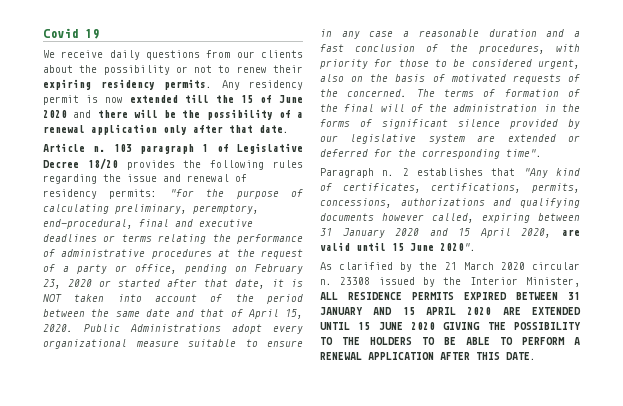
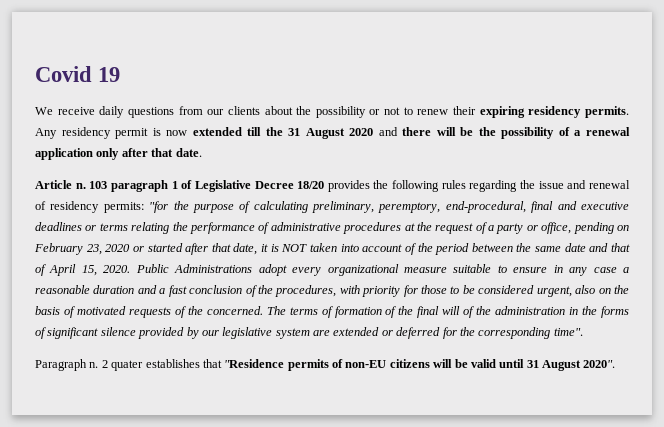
- Any residency permit is now extended till the 15 of June 2020 and there will be the possibility of a renewal application only after that date.
+ Any residency permit is now extended till the 31 August 2020 and there will be the possibility of a renewal application only after that date.
- 2 establishes that "Any kind of certificates, certifications, permits, concessions, authorizations and qualifying documents however called, expiring between 31 January 2020 and 15 April 2020, are valid until 15 June 2020".
- As clarified by the 21 March 2020 circular n. 23308 issued by the Interior Minister, ALL RESIDENCE PERMITS EXPIRED BETWEEN 31 JANUARY AND 15 APRIL 2020 ARE EXTENDED UNTIL 15 JUNE 2020 GIVING THE POSSIBILITY TO THE HOLDERS TO BE ABLE TO PERFORM A RENEWAL APPLICATION AFTER THIS DATE.
+ 2 quater establishes that "Residence permits of non-EU citizens will be valid until 31 August 2020".

